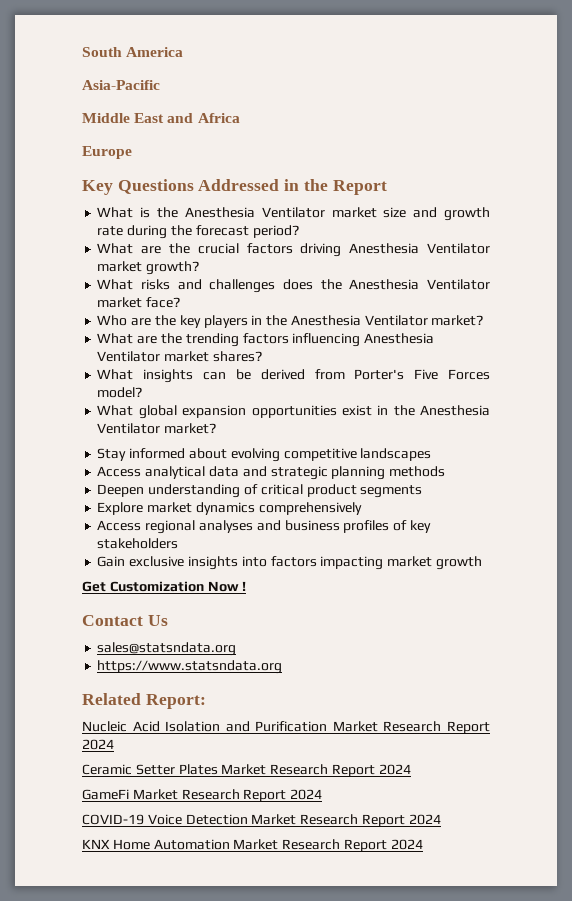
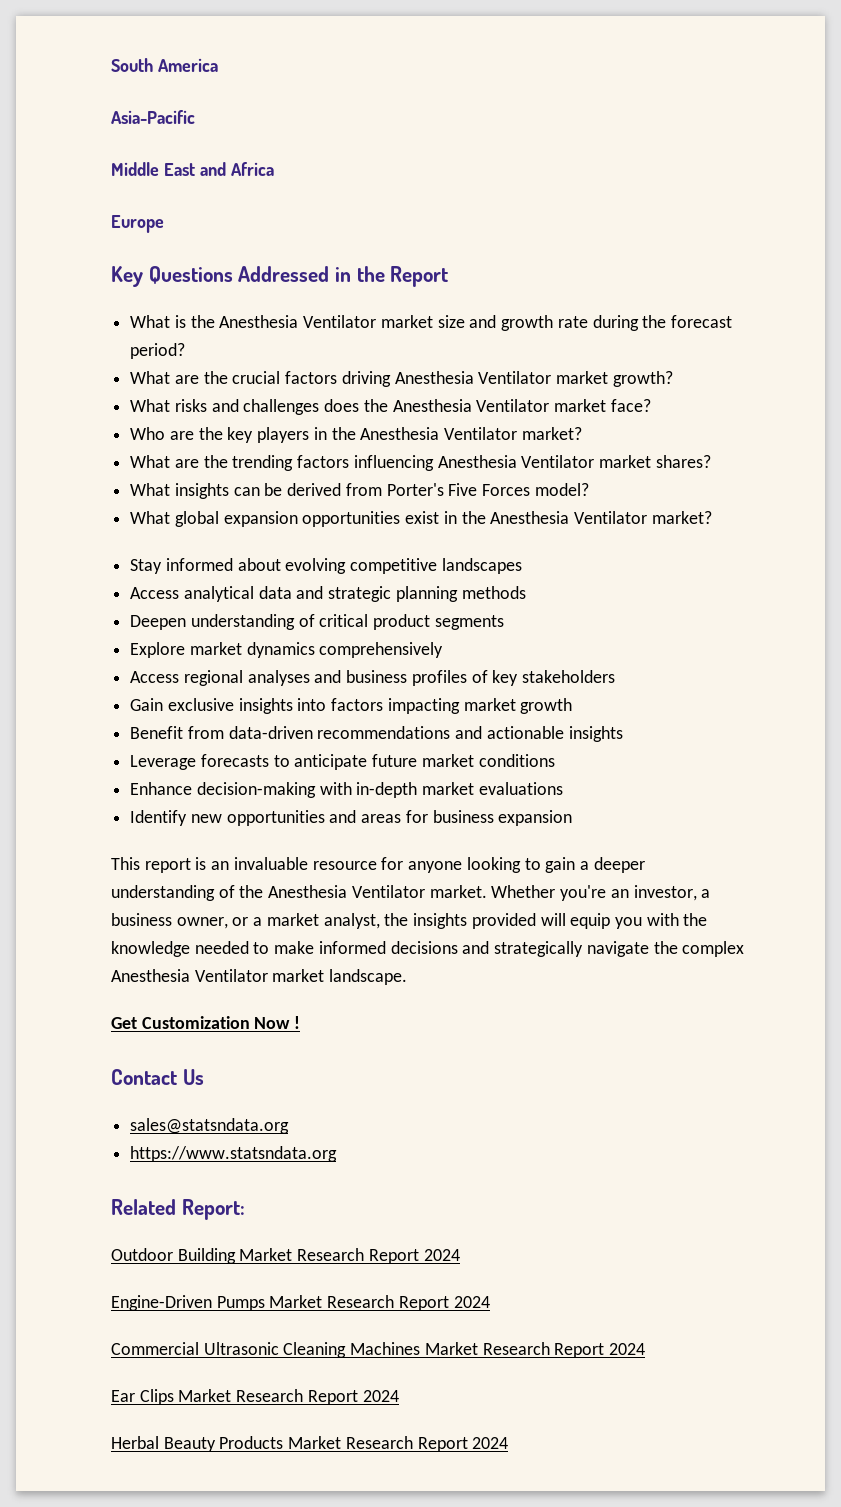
+ Benefit from data-driven recommendations and actionable insights
+ Leverage forecasts to anticipate future market conditions
+ Enhance decision-making with in-depth market evaluations
+ Identify new opportunities and areas for business expansion
+ This report is an invaluable resource for anyone looking to gain a deeper understanding of the Anesthesia Ventilator market. Whether you're an investor, a business owner, or a market analyst, the insights provided will equip you with the knowledge needed to make informed decisions and strategically navigate the complex Anesthesia Ventilator market landscape.
- Nucleic Acid Isolation and Purification Market Research Report 2024
- Ceramic Setter Plates Market Research Report 2024
- GameFi Market Research Report 2024
- COVID-19 Voice Detection Market Research Report 2024
- KNX Home Automation Market Research Report 2024
+ Outdoor Building Market Research Report 2024
+ Engine-Driven Pumps Market Research Report 2024
+ Commercial Ultrasonic Cleaning Machines Market Research Report 2024
+ Ear Clips Market Research Report 2024
+ Herbal Beauty Products Market Research Report 2024

